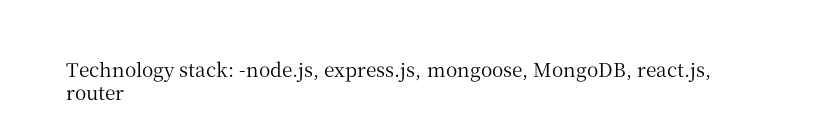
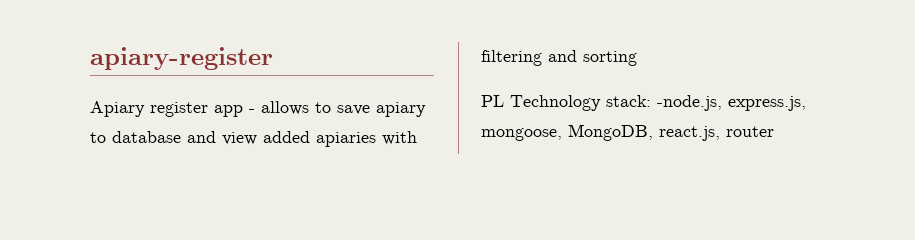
- Technology stack: -node.js, express.js, mongoose, MongoDB, react.js, router
+ apiary-register
+ Apiary register app - allows to save apiary to database and view added apiaries with filtering and sorting
+ PL Technology stack: -node.js, express.js, mongoose, MongoDB, react.js, router

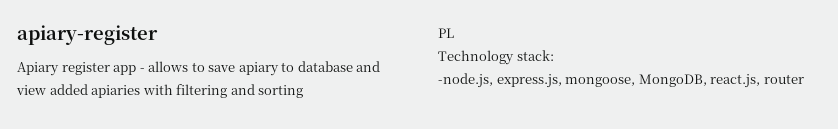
- PL Technology stack: -node.js, express.js, mongoose, MongoDB, react.js, router
+ PL
+ Technology stack:
+ -node.js, express.js, mongoose, MongoDB, react.js, router

